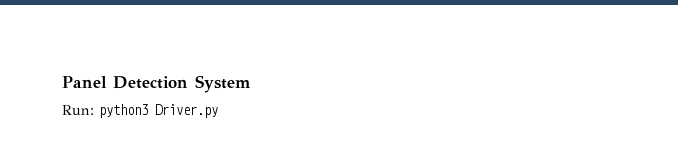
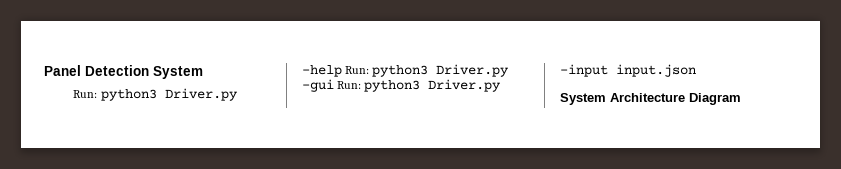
- Run: python3 Driver.py
+ Run: python3 Driver.py -help Run: python3 Driver.py -gui Run: python3 Driver.py -input input.json
+ System Architecture Diagram

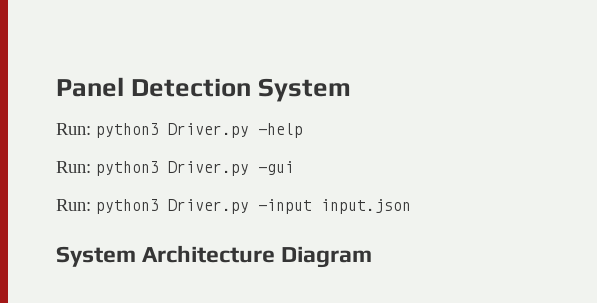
- Run: python3 Driver.py -help Run: python3 Driver.py -gui Run: python3 Driver.py -input input.json
+ Run: python3 Driver.py -help
+ Run: python3 Driver.py -gui
+ Run: python3 Driver.py -input input.json

